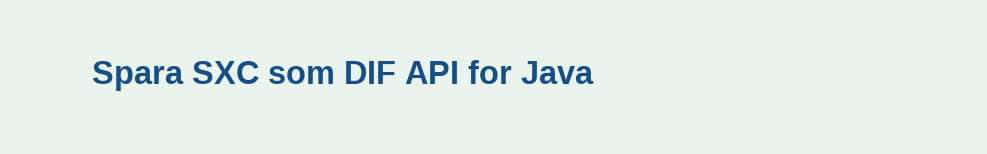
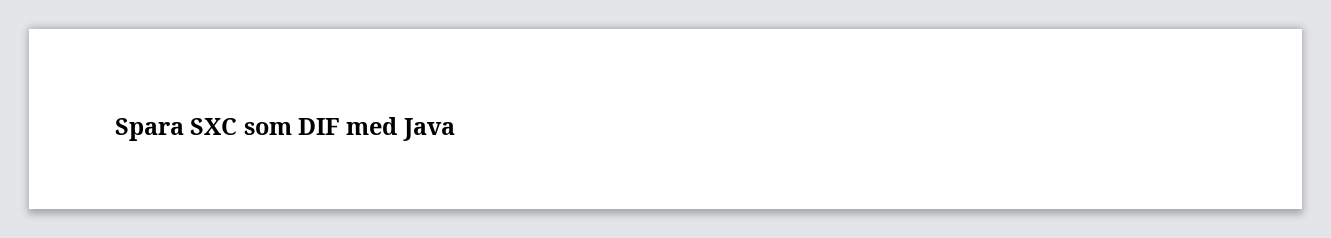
- Spara SXC som DIF API for Java
+ Spara SXC som DIF med Java

